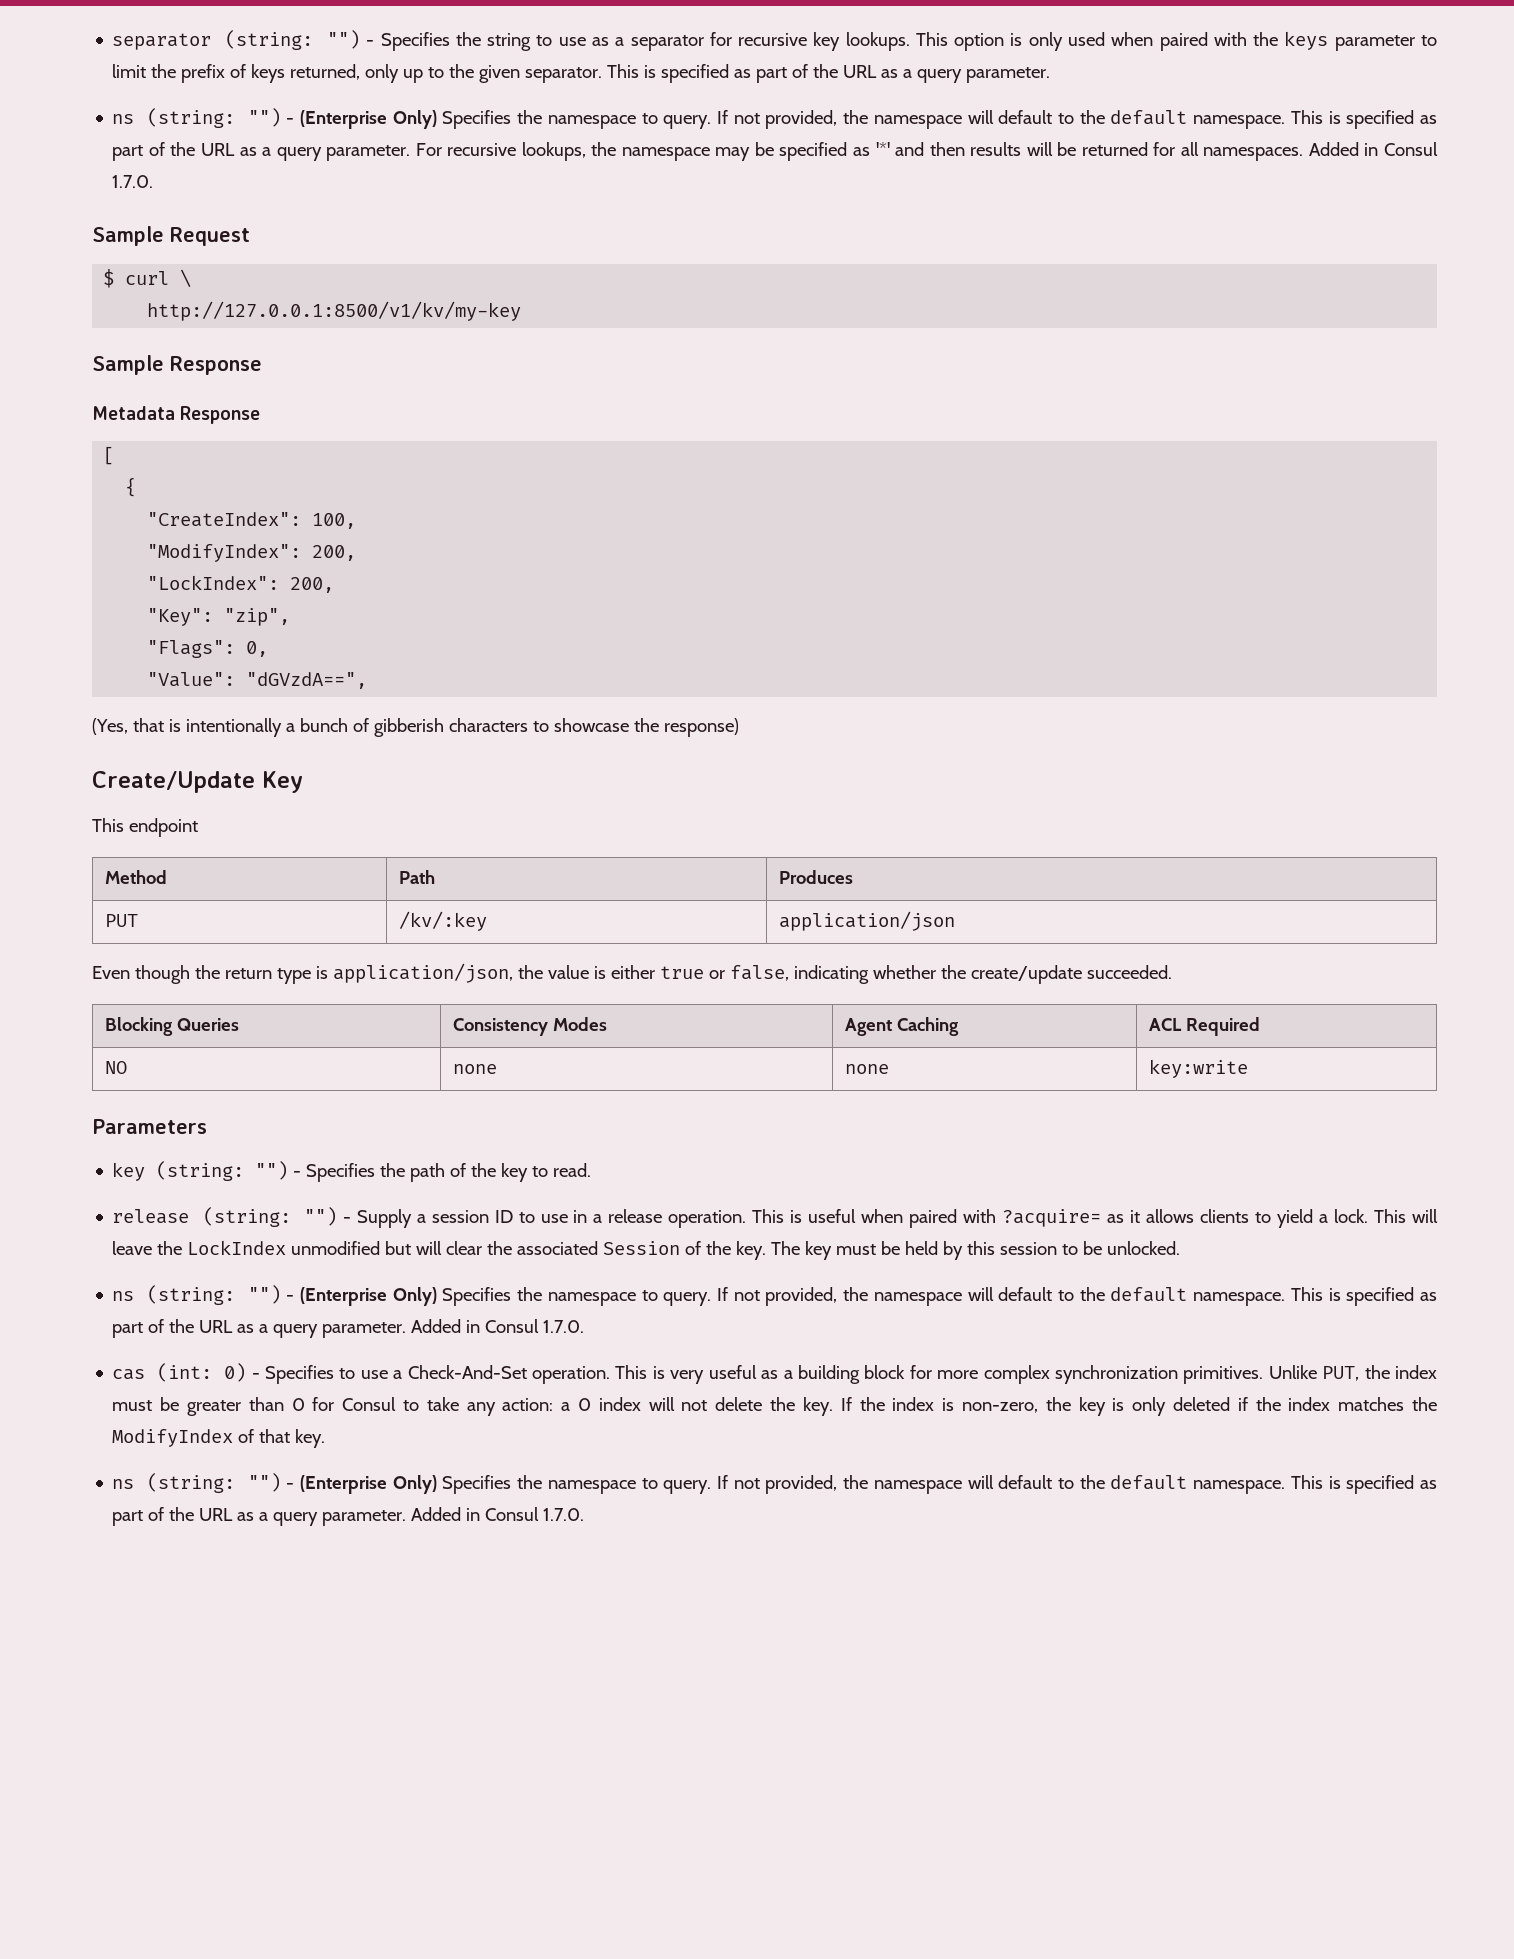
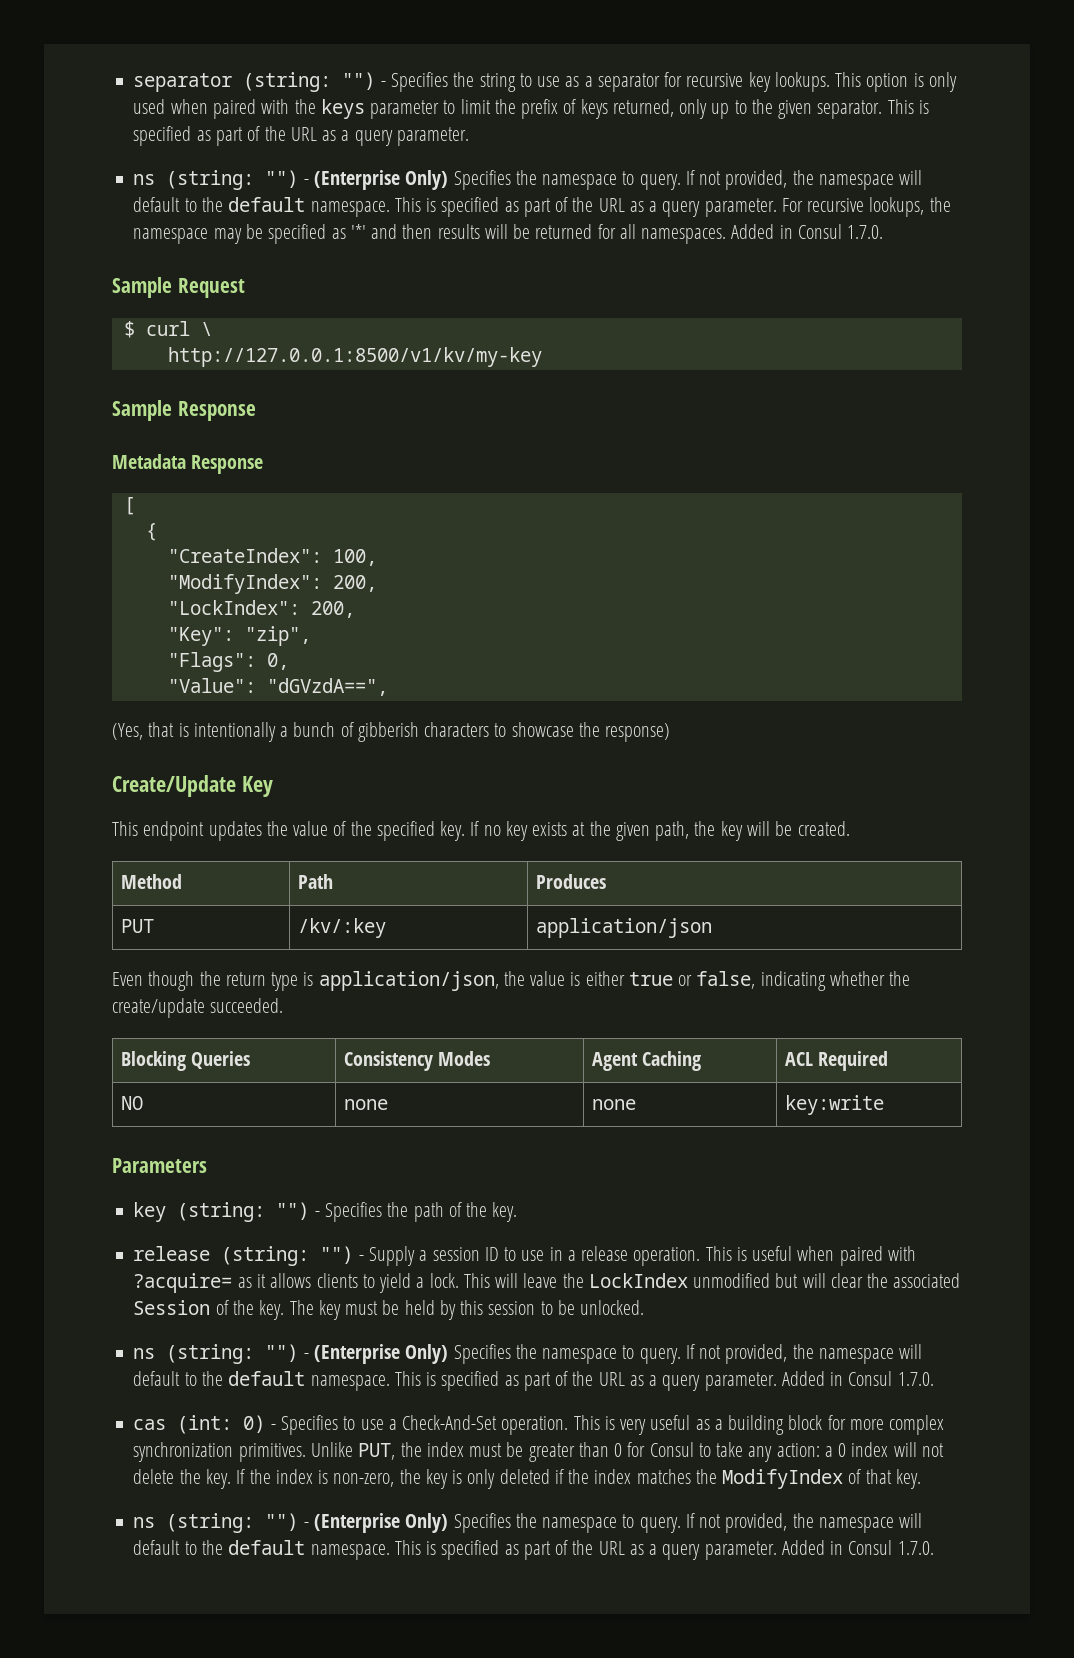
- This endpoint
+ This endpoint updates the value of the specified key. If no key exists at the given path, the key will be created.
- key (string: "") - Specifies the path of the key to read.
+ key (string: "") - Specifies the path of the key.

